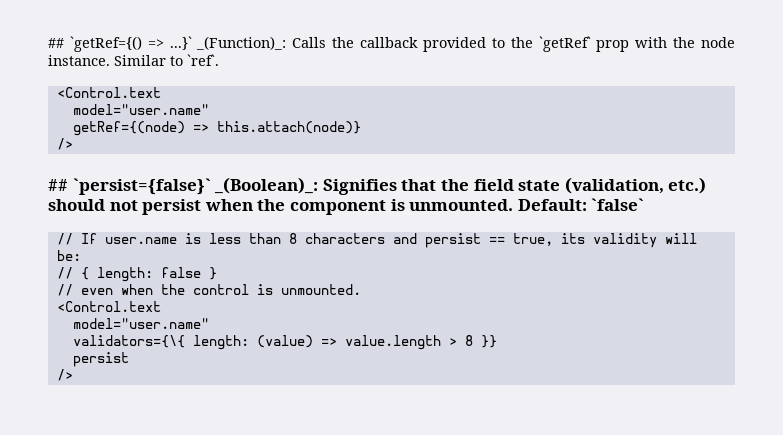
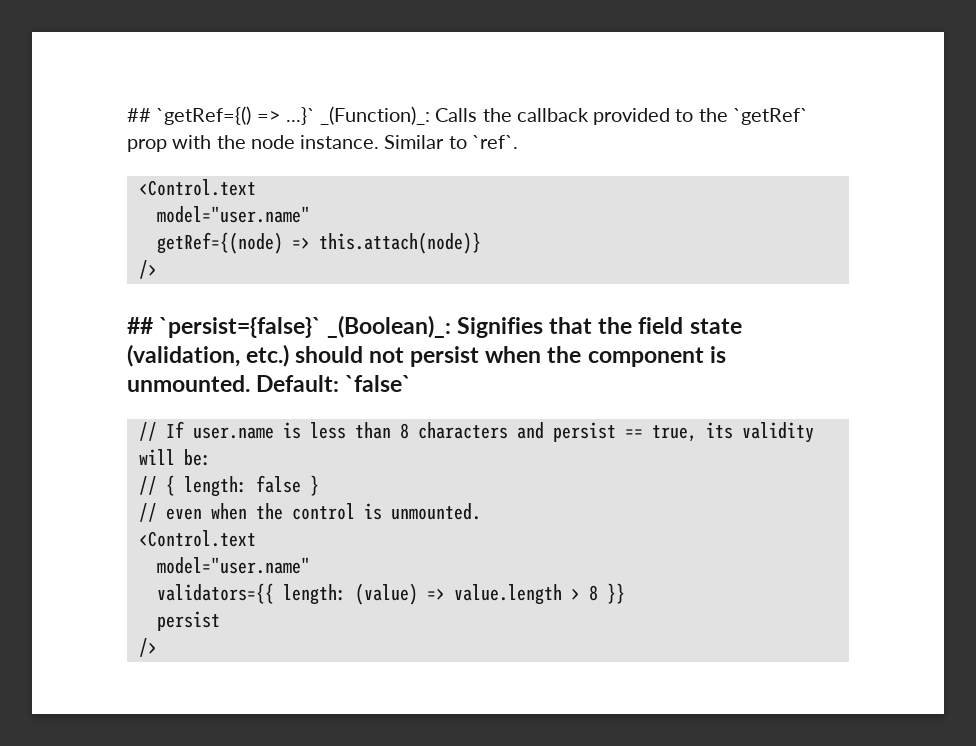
- validators={\{ length: (value) => value.length > 8 }}
+ validators={{ length: (value) => value.length > 8 }}

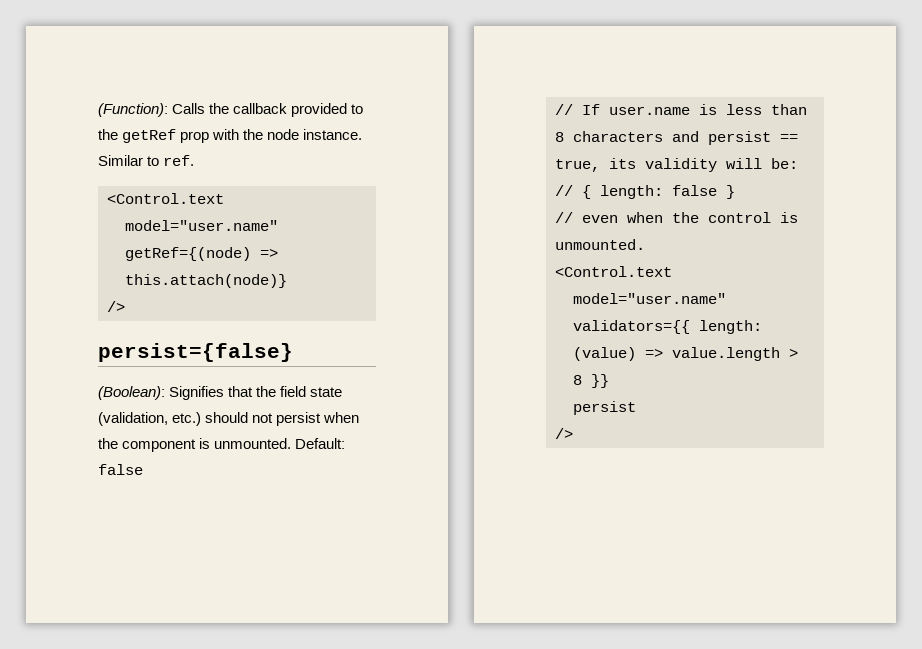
- ## `getRef={() => ...}` _(Function)_: Calls the callback provided to the `getRef` prop with the node instance.
+ (Function): Calls the callback provided to the getRef prop with the node instance.
- Similar to `ref`.
+ Similar to ref.
- ## `persist={false}` _(Boolean)_: Signifies that the field state (validation, etc.) should not persist when the component is unmounted.
+ persist={false}
+ (Boolean): Signifies that the field state (validation, etc.) should not persist when the component is unmounted.
- Default: `false`
+ Default: false

